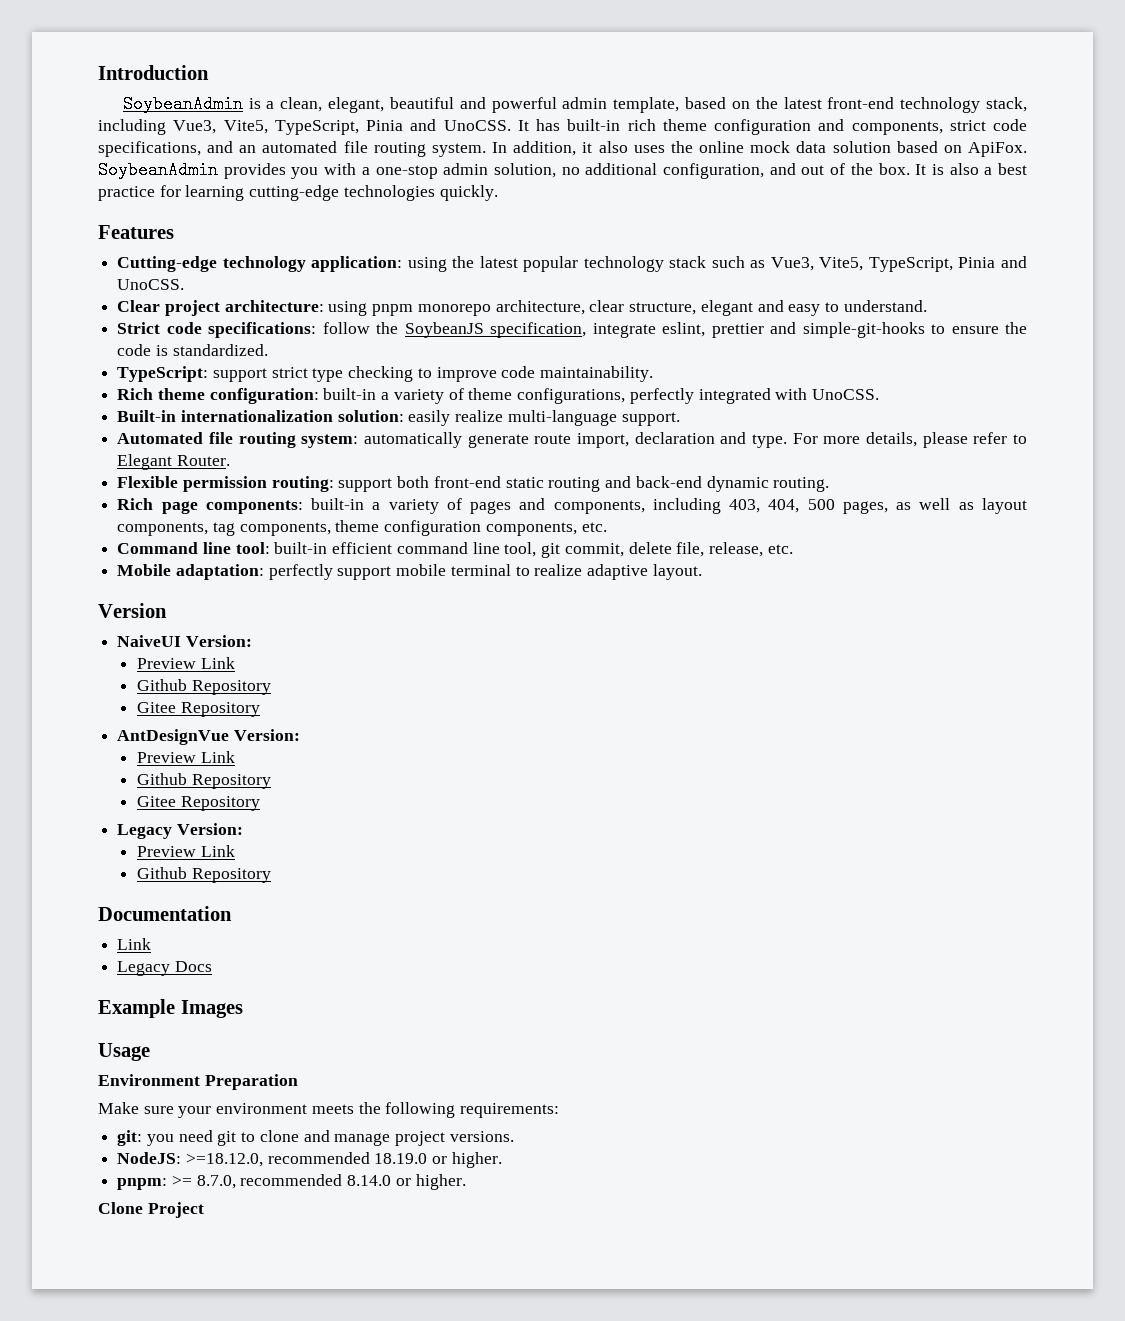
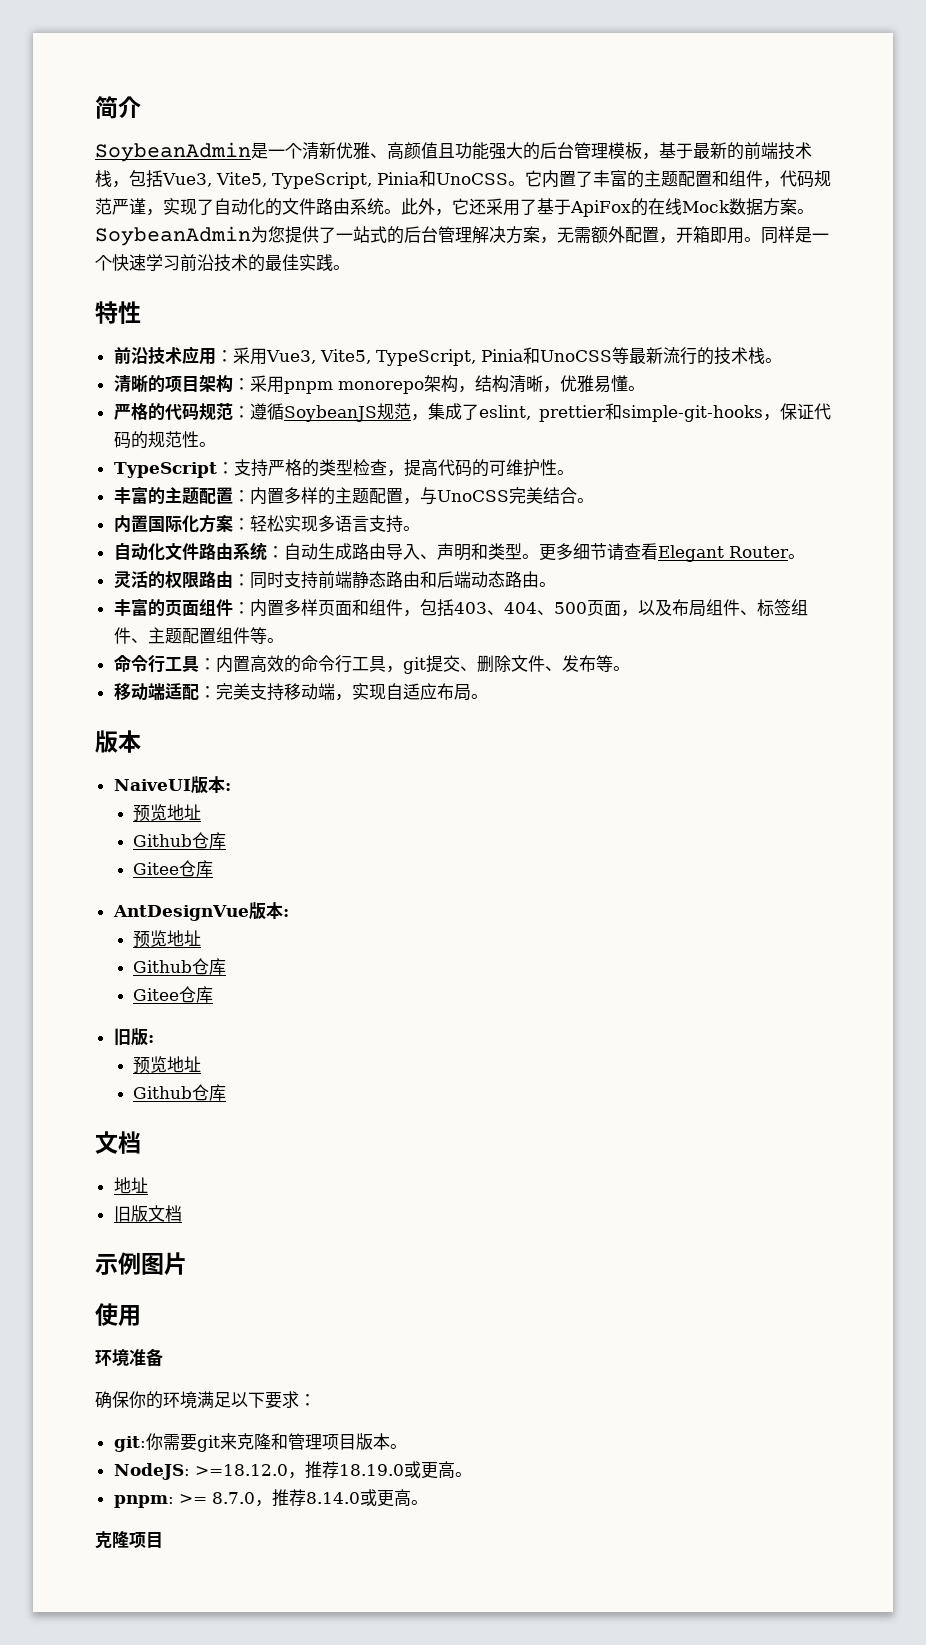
- Introduction
- SoybeanAdmin is a clean, elegant, beautiful and powerful admin template, based on the latest front-end technology stack, including Vue3, Vite5, TypeScript, Pinia and UnoCSS. It has built-in rich theme configuration and components, strict code specifications, and an automated file routing system. In addition, it also uses the online mock data solution based on ApiFox. SoybeanAdmin provides you with a one-stop admin solution, no additional configuration, and out of the box. It is also a best practice for learning cutting-edge technologies quickly.
- Features
- Cutting-edge technology application: using the latest popular technology stack such as Vue3, Vite5, TypeScript, Pinia and UnoCSS.
- Clear project architecture: using pnpm monorepo architecture, clear structure, elegant and easy to understand.
- Strict code specifications: follow the SoybeanJS specification, integrate eslint, prettier and simple-git-hooks to ensure the code is standardized.
- TypeScript: support strict type checking to improve code maintainability.
- Rich theme configuration: built-in a variety of theme configurations, perfectly integrated with UnoCSS.
- Built-in internationalization solution: easily realize multi-language support.
- Automated file routing system: automatically generate route import, declaration and type. For more details, please refer to Elegant Router.
- Flexible permission routing: support both front-end static routing and back-end dynamic routing.
- Rich page components: built-in a variety of pages and components, including 403, 404, 500 pages, as well as layout components, tag components, theme configuration components, etc.
- Command line tool: built-in efficient command line tool, git commit, delete file, release, etc.
- Mobile adaptation: perfectly support mobile terminal to realize adaptive layout.
- Version
- NaiveUI Version:
- Preview Link
- Github Repository
- Gitee Repository
+ 简介
+ SoybeanAdmin是一个清新优雅、高颜值且功能强大的后台管理模板，基于最新的前端技术栈，包括Vue3, Vite5, TypeScript, Pinia和UnoCSS。它内置了丰富的主题配置和组件，代码规范严谨，实现了自动化的文件路由系统。此外，它还采用了基于ApiFox的在线Mock数据方案。SoybeanAdmin为您提供了一站式的后台管理解决方案，无需额外配置，开箱即用。同样是一个快速学习前沿技术的最佳实践。
+ 特性
+ 前沿技术应用：采用Vue3, Vite5, TypeScript, Pinia和UnoCSS等最新流行的技术栈。
+ 清晰的项目架构：采用pnpm monorepo架构，结构清晰，优雅易懂。
+ 严格的代码规范：遵循SoybeanJS规范，集成了eslint, prettier和simple-git-hooks，保证代码的规范性。
+ TypeScript：支持严格的类型检查，提高代码的可维护性。
+ 丰富的主题配置：内置多样的主题配置，与UnoCSS完美结合。
+ 内置国际化方案：轻松实现多语言支持。
+ 自动化文件路由系统：自动生成路由导入、声明和类型。更多细节请查看Elegant Router。
+ 灵活的权限路由：同时支持前端静态路由和后端动态路由。
+ 丰富的页面组件：内置多样页面和组件，包括403、404、500页面，以及布局组件、标签组件、主题配置组件等。
+ 命令行工具：内置高效的命令行工具，git提交、删除文件、发布等。
+ 移动端适配：完美支持移动端，实现自适应布局。
+ 版本
+ NaiveUI版本:
+ 预览地址
+ Github仓库
+ Gitee仓库
- AntDesignVue Version:
- Preview Link
- Github Repository
- Gitee Repository
- Legacy Version:
- Preview Link
- Github Repository
- Documentation
- Link
- Legacy Docs
- Example Images
- Usage
- Environment Preparation
- Make sure your environment meets the following requirements:
- git: you need git to clone and manage project versions.
- NodeJS: >=18.12.0, recommended 18.19.0 or higher.
- pnpm: >= 8.7.0, recommended 8.14.0 or higher.
- Clone Project
+ AntDesignVue版本:
+ 预览地址
+ Github仓库
+ Gitee仓库
+ 旧版:
+ 预览地址
+ Github仓库
+ 文档
+ 地址
+ 旧版文档
+ 示例图片
+ 使用
+ 环境准备
+ 确保你的环境满足以下要求：
+ git:你需要git来克隆和管理项目版本。
+ NodeJS: >=18.12.0，推荐18.19.0或更高。
+ pnpm: >= 8.7.0，推荐8.14.0或更高。
+ 克隆项目

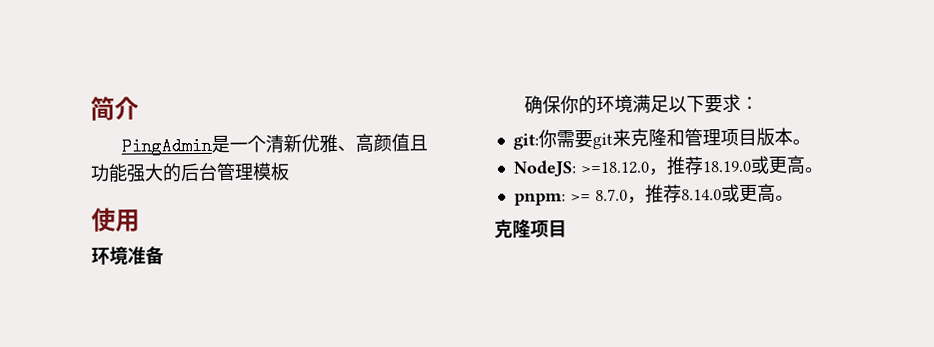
- SoybeanAdmin是一个清新优雅、高颜值且功能强大的后台管理模板，基于最新的前端技术栈，包括Vue3, Vite5, TypeScript, Pinia和UnoCSS。它内置了丰富的主题配置和组件，代码规范严谨，实现了自动化的文件路由系统。此外，它还采用了基于ApiFox的在线Mock数据方案。SoybeanAdmin为您提供了一站式的后台管理解决方案，无需额外配置，开箱即用。同样是一个快速学习前沿技术的最佳实践。
- 特性
- 前沿技术应用：采用Vue3, Vite5, TypeScript, Pinia和UnoCSS等最新流行的技术栈。
- 清晰的项目架构：采用pnpm monorepo架构，结构清晰，优雅易懂。
- 严格的代码规范：遵循SoybeanJS规范，集成了eslint, prettier和simple-git-hooks，保证代码的规范性。
- TypeScript：支持严格的类型检查，提高代码的可维护性。
- 丰富的主题配置：内置多样的主题配置，与UnoCSS完美结合。
- 内置国际化方案：轻松实现多语言支持。
- 自动化文件路由系统：自动生成路由导入、声明和类型。更多细节请查看Elegant Router。
- 灵活的权限路由：同时支持前端静态路由和后端动态路由。
- 丰富的页面组件：内置多样页面和组件，包括403、404、500页面，以及布局组件、标签组件、主题配置组件等。
- 命令行工具：内置高效的命令行工具，git提交、删除文件、发布等。
- 移动端适配：完美支持移动端，实现自适应布局。
- 版本
- NaiveUI版本:
- 预览地址
- Github仓库
- Gitee仓库
- AntDesignVue版本:
- 预览地址
- Github仓库
- Gitee仓库
- 旧版:
- 预览地址
- Github仓库
- 文档
- 地址
- 旧版文档
- 示例图片
+ PingAdmin是一个清新优雅、高颜值且功能强大的后台管理模板

